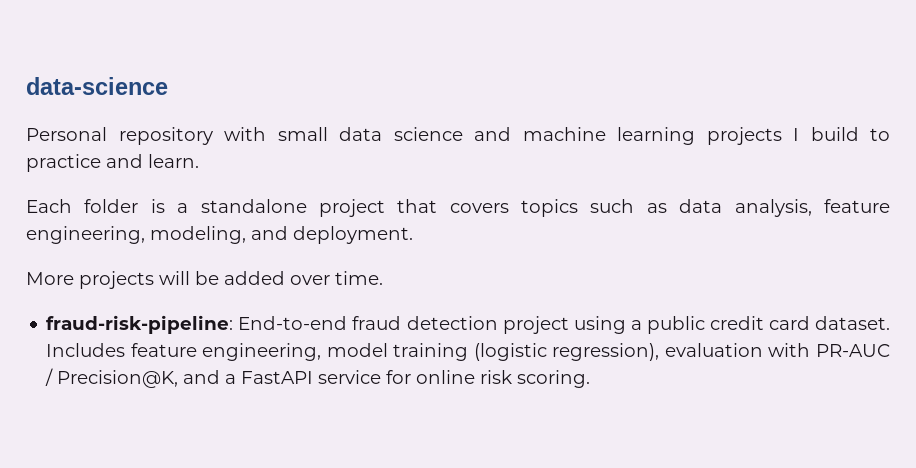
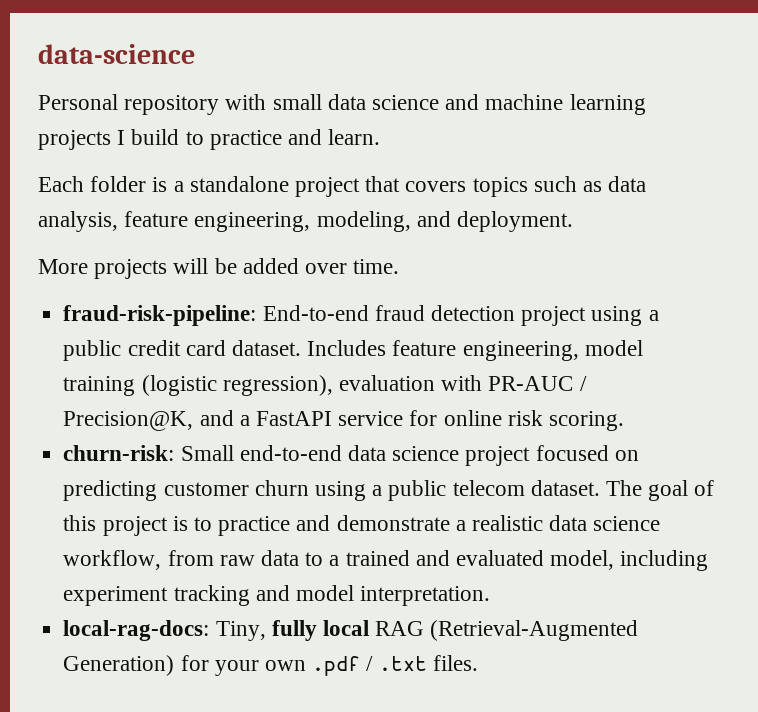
+ churn-risk: Small end-to-end data science project focused on predicting customer churn using a public telecom dataset. The goal of this project is to practice and demonstrate a realistic data science workflow, from raw data to a trained and evaluated model, including experiment tracking and model interpretation.
+ local-rag-docs: Tiny, fully local RAG (Retrieval-Augmented Generation) for your own .pdf / .txt files.

